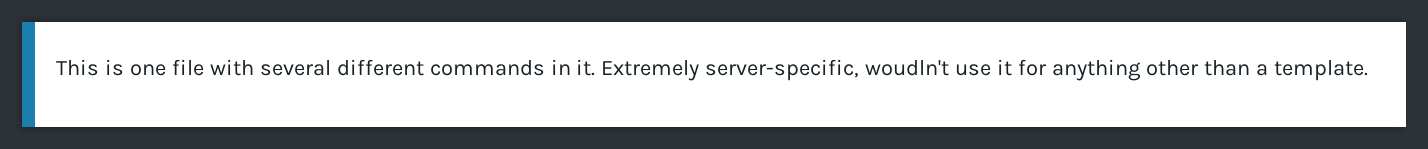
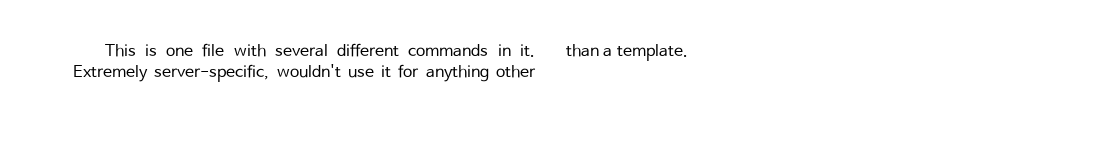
- Extremely server-specific, woudln't use it for anything other than a template.
+ Extremely server-specific, wouldn't use it for anything other than a template.

